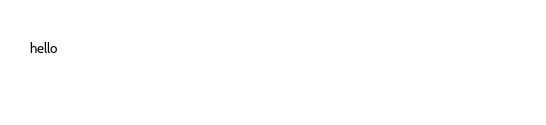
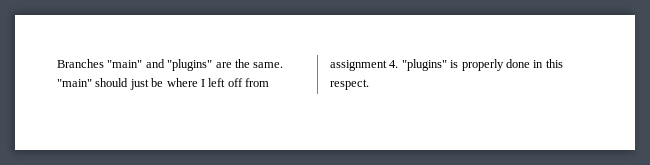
- hello
+ Branches "main" and "plugins" are the same. "main" should just be where I left off from assignment 4. "plugins" is properly done in this respect.

